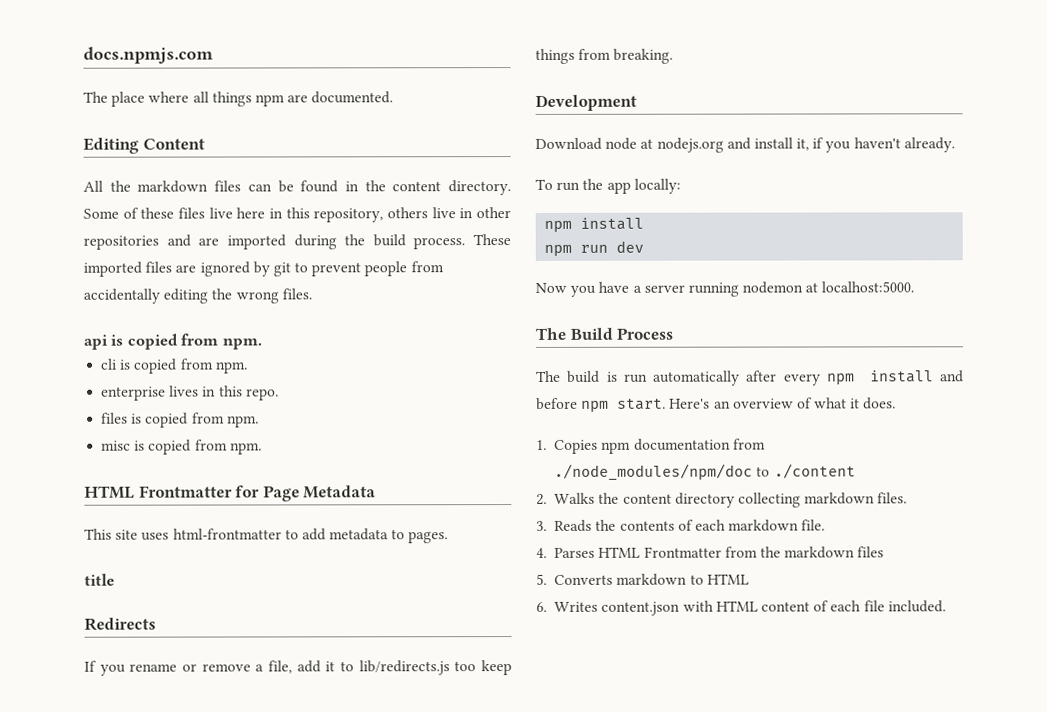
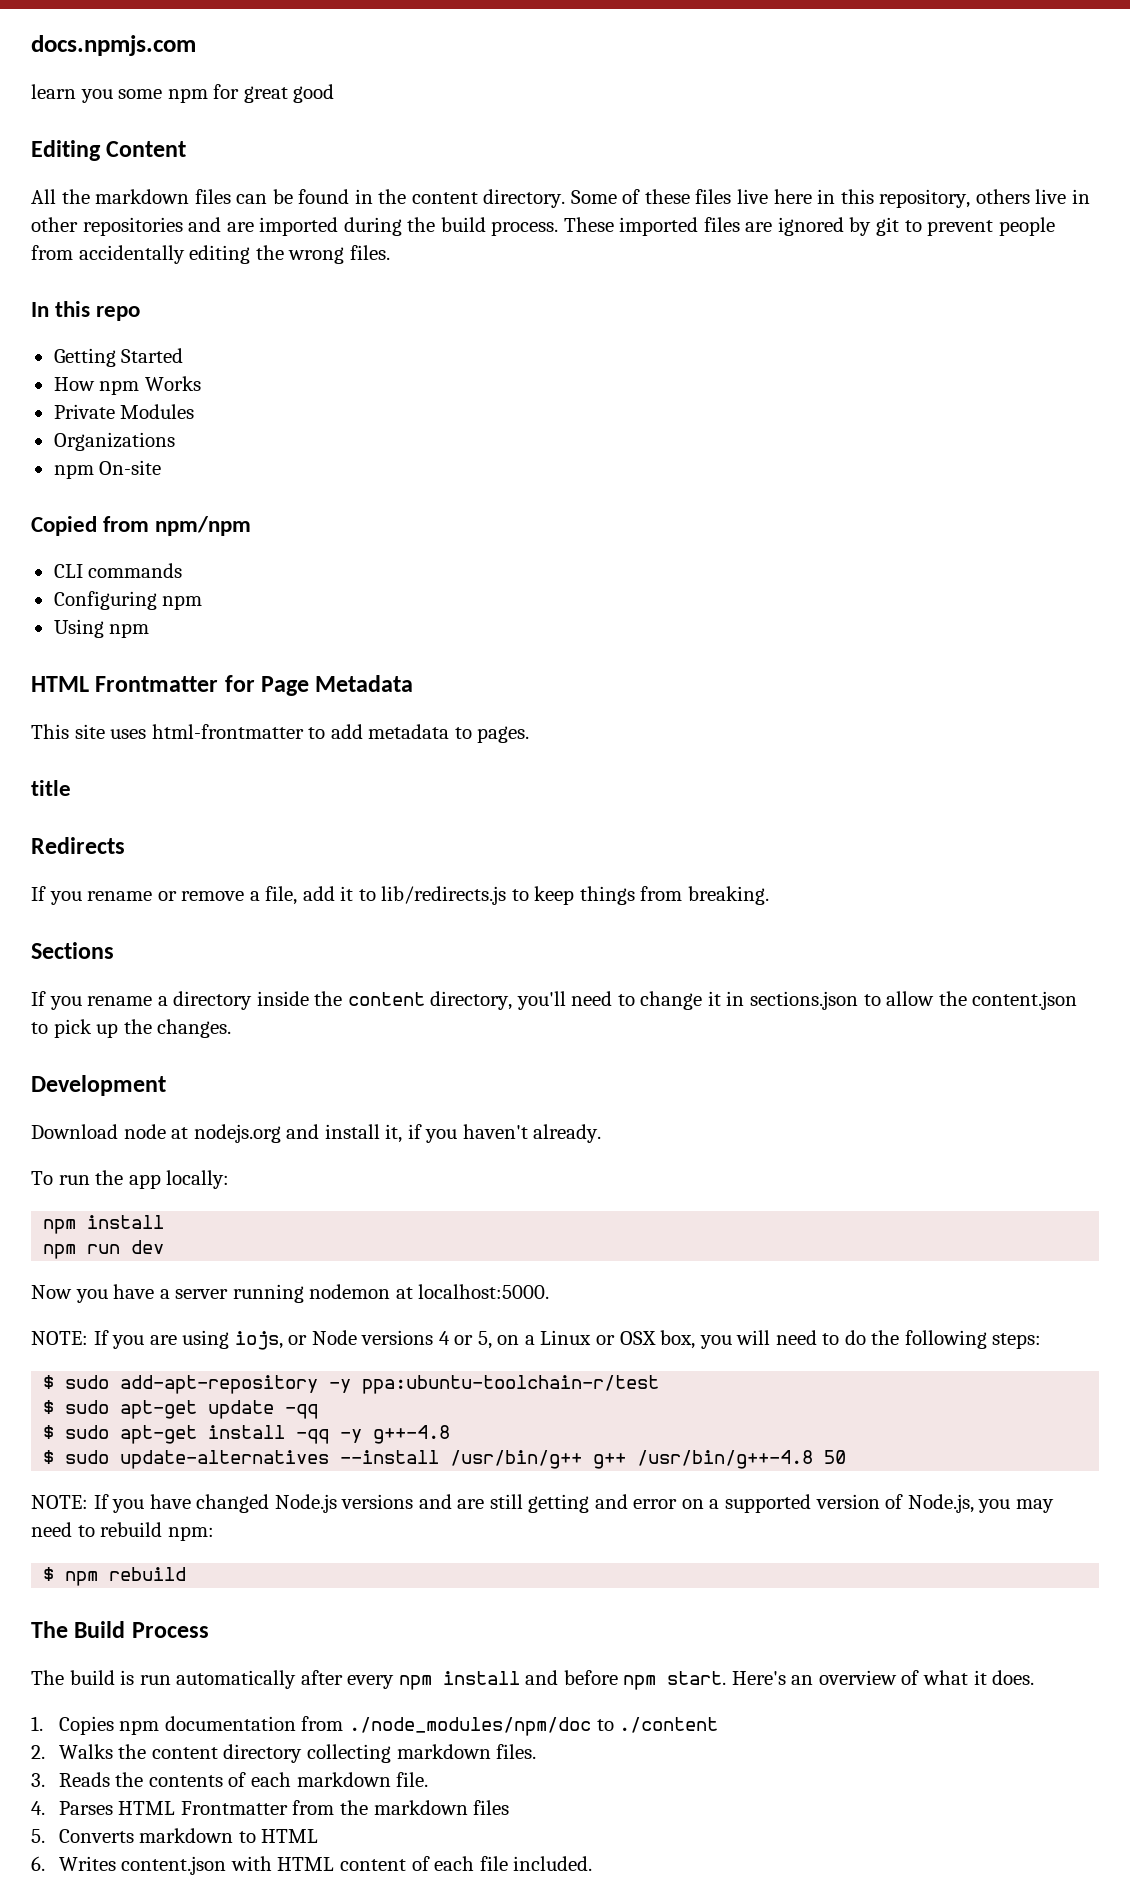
- The place where all things npm are documented.
+ learn you some npm for great good
- api is copied from npm.
- cli is copied from npm.
- enterprise lives in this repo.
- files is copied from npm.
- misc is copied from npm.
+ In this repo
+ Getting Started
+ How npm Works
+ Private Modules
+ Organizations
+ npm On-site
+ Copied from npm/npm
+ CLI commands
+ Configuring npm
+ Using npm
- If you rename or remove a file, add it to lib/redirects.js too keep things from breaking.
+ If you rename or remove a file, add it to lib/redirects.js to keep things from breaking.
+ Sections
+ If you rename a directory inside the content directory, you'll need to change it in sections.json to allow the content.json to pick up the changes.
+ NOTE: If you are using iojs, or Node versions 4 or 5, on a Linux or OSX box, you will need to do the following steps:
+ $ sudo add-apt-repository -y ppa:ubuntu-toolchain-r/test
+ $ sudo apt-get update -qq
+ $ sudo apt-get install -qq -y g++-4.8
+ $ sudo update-alternatives --install /usr/bin/g++ g++ /usr/bin/g++-4.8 50
+ NOTE: If you have changed Node.js versions and are still getting and error on a supported version of Node.js, you may need to rebuild npm:
+ $ npm rebuild

